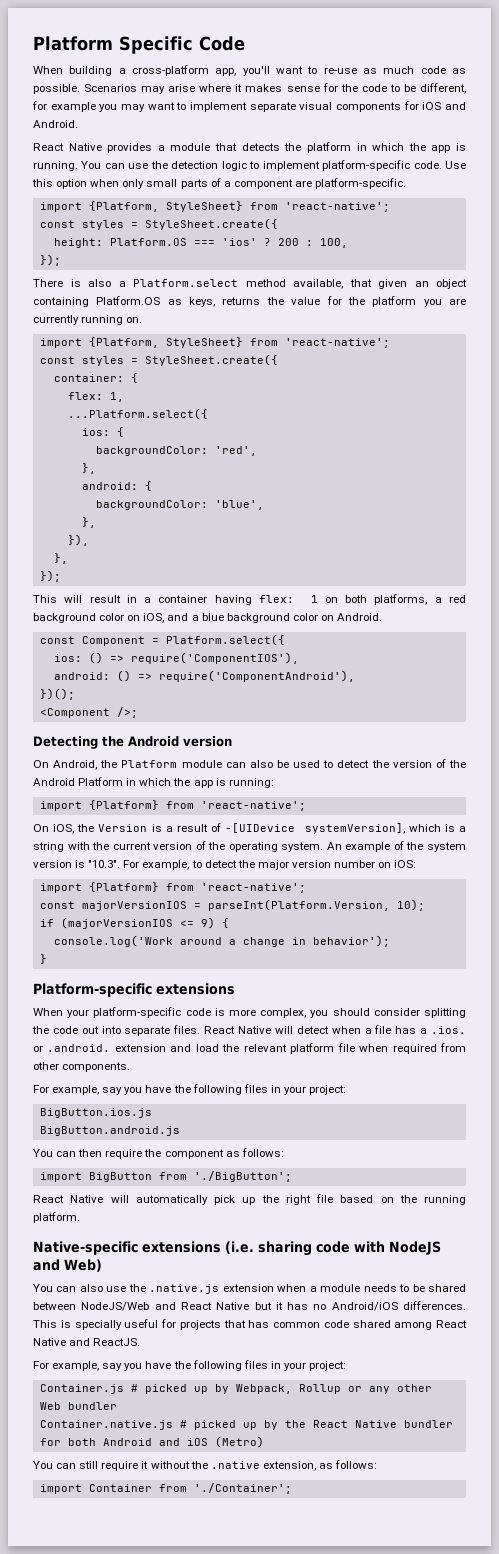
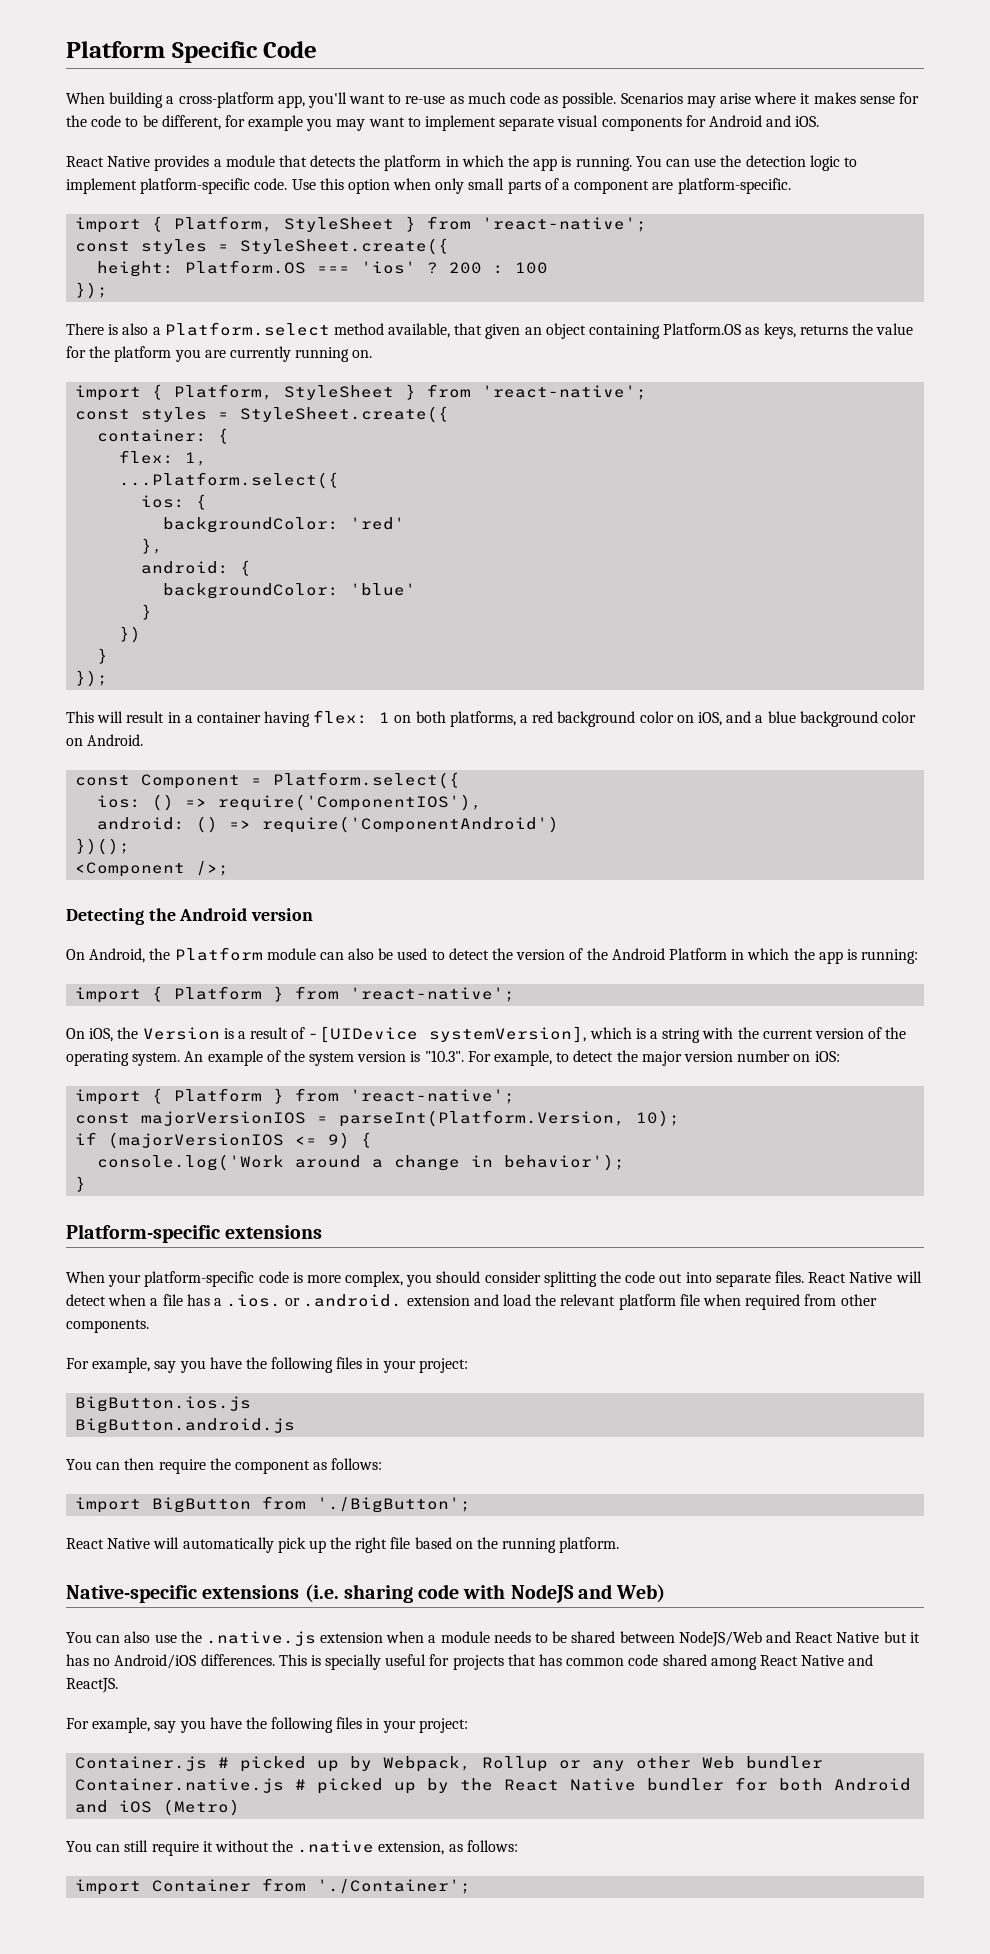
- Scenarios may arise where it makes sense for the code to be different, for example you may want to implement separate visual components for iOS and Android.
+ Scenarios may arise where it makes sense for the code to be different, for example you may want to implement separate visual components for Android and iOS.
  Use this option when only small parts of a component are platform-specific.
- import {Platform, StyleSheet} from 'react-native';
+ import { Platform, StyleSheet } from 'react-native';
- 200 : 100,
+ 200 : 100
  There is also a Platform.select method available, that given an object containing Platform.OS as keys, returns the value for the platform you are currently running on.
- import {Platform, StyleSheet} from 'react-native';
+ import { Platform, StyleSheet } from 'react-native';
- backgroundColor: 'red',
+ backgroundColor: 'red'
- backgroundColor: 'blue',
- },
- }),
- },
+ backgroundColor: 'blue'
+ }
+ })
+ }
- android: () => require('ComponentAndroid'),
+ android: () => require('ComponentAndroid')
  On Android, the Platform module can also be used to detect the version of the Android Platform in which the app is running:
- import {Platform} from 'react-native';
+ import { Platform } from 'react-native';
  An example of the system version is "10.3". For example, to detect the major version number on iOS:
- import {Platform} from 'react-native';
+ import { Platform } from 'react-native';

